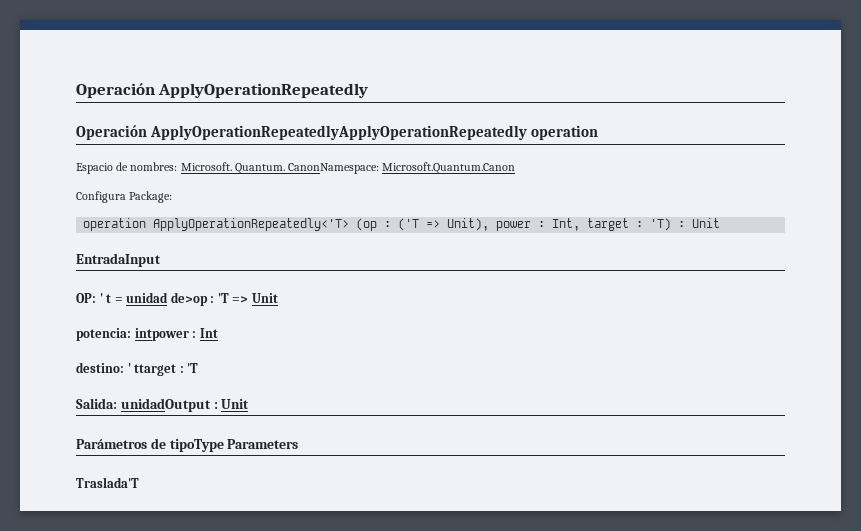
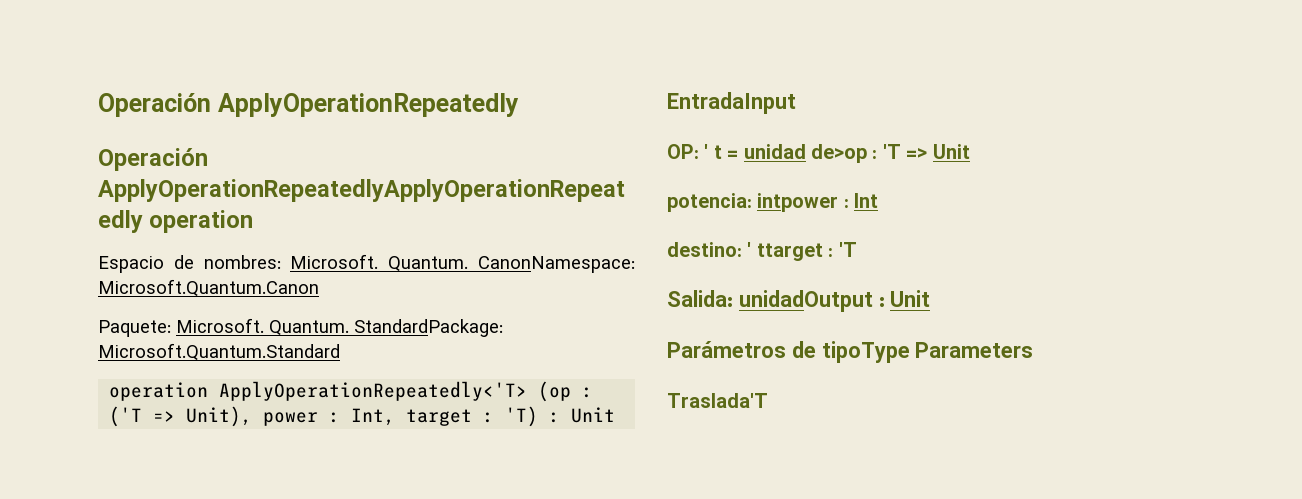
- Configura Package:
+ Paquete: Microsoft. Quantum. StandardPackage: Microsoft.Quantum.Standard

